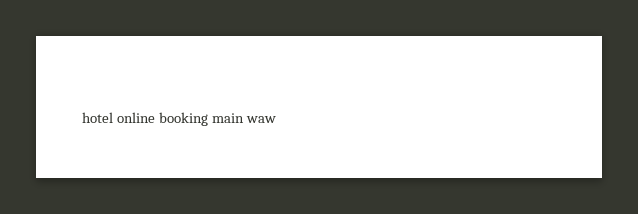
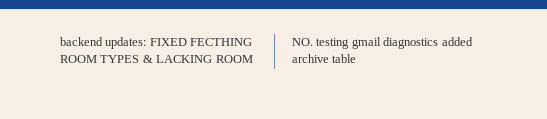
- hotel online booking main waw
+ backend updates: FIXED FECTHING ROOM TYPES & LACKING ROOM NO. testing gmail diagnostics added archive table

